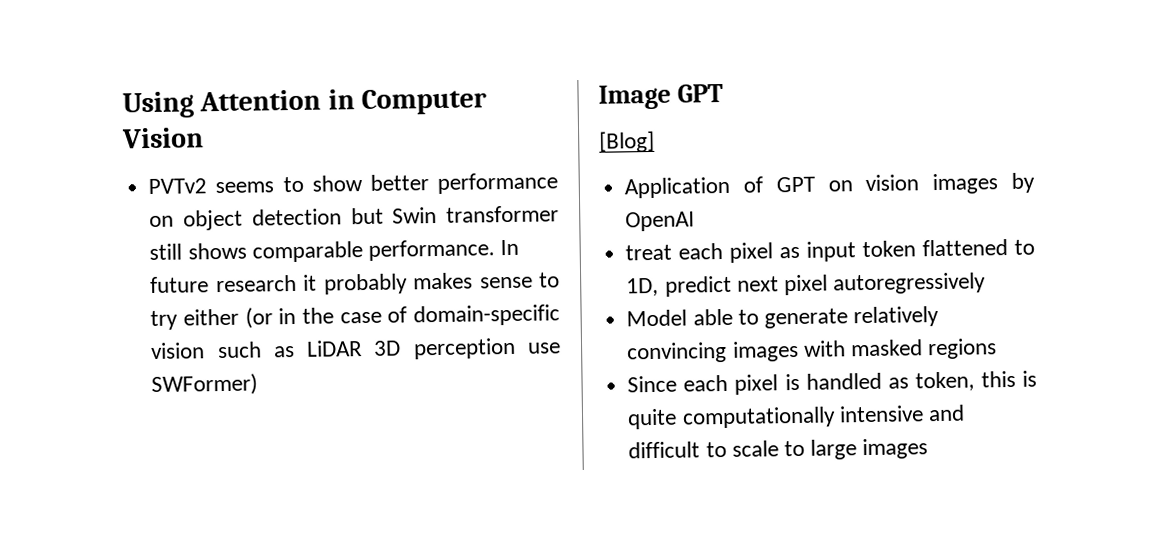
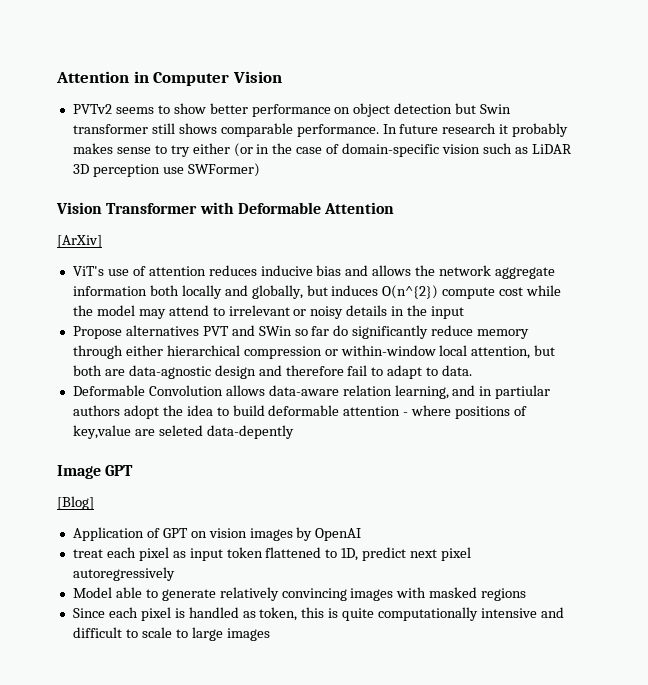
- Using Attention in Computer Vision
+ Attention in Computer Vision
+ Vision Transformer with Deformable Attention
+ [ArXiv]
+ ViT's use of attention reduces inducive bias and allows the network aggregate information both locally and globally, but induces O(n^{2}) compute cost while the model may attend to irrelevant or noisy details in the input
+ Propose alternatives PVT and SWin so far do significantly reduce memory through either hierarchical compression or within-window local attention, but both are data-agnostic design and therefore fail to adapt to data.
+ Deformable Convolution allows data-aware relation learning, and in partiular authors adopt the idea to build deformable attention - where positions of key,value are seleted data-depently

